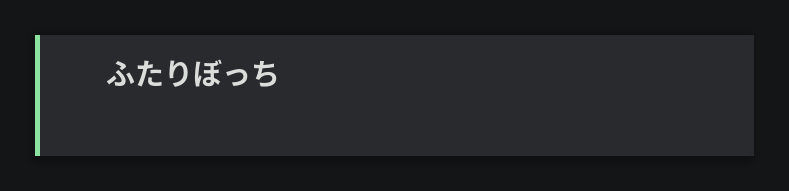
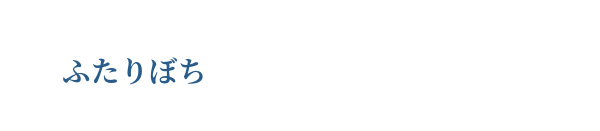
- ふたりぼっち
+ ふたりぼち

